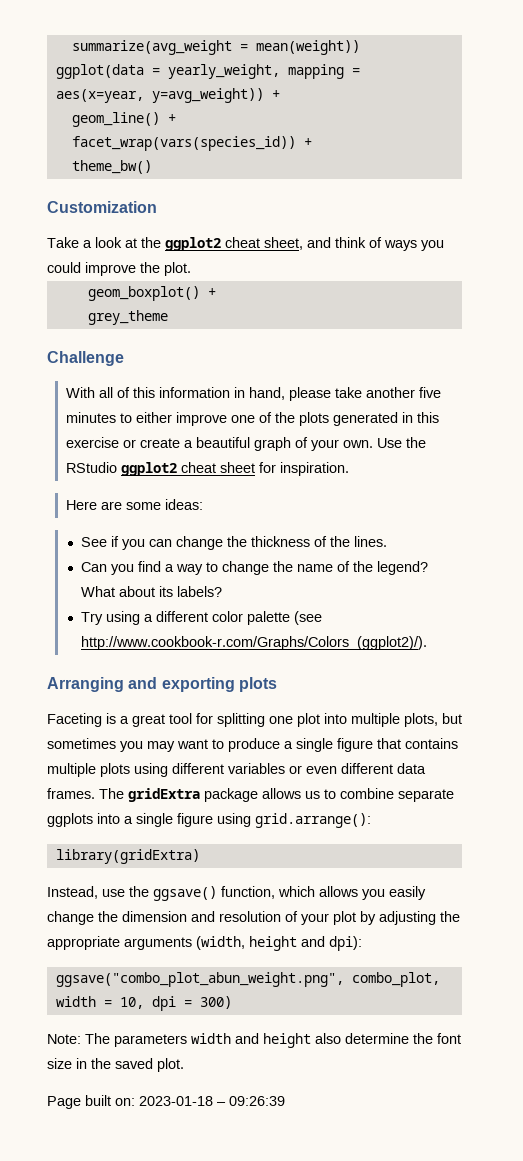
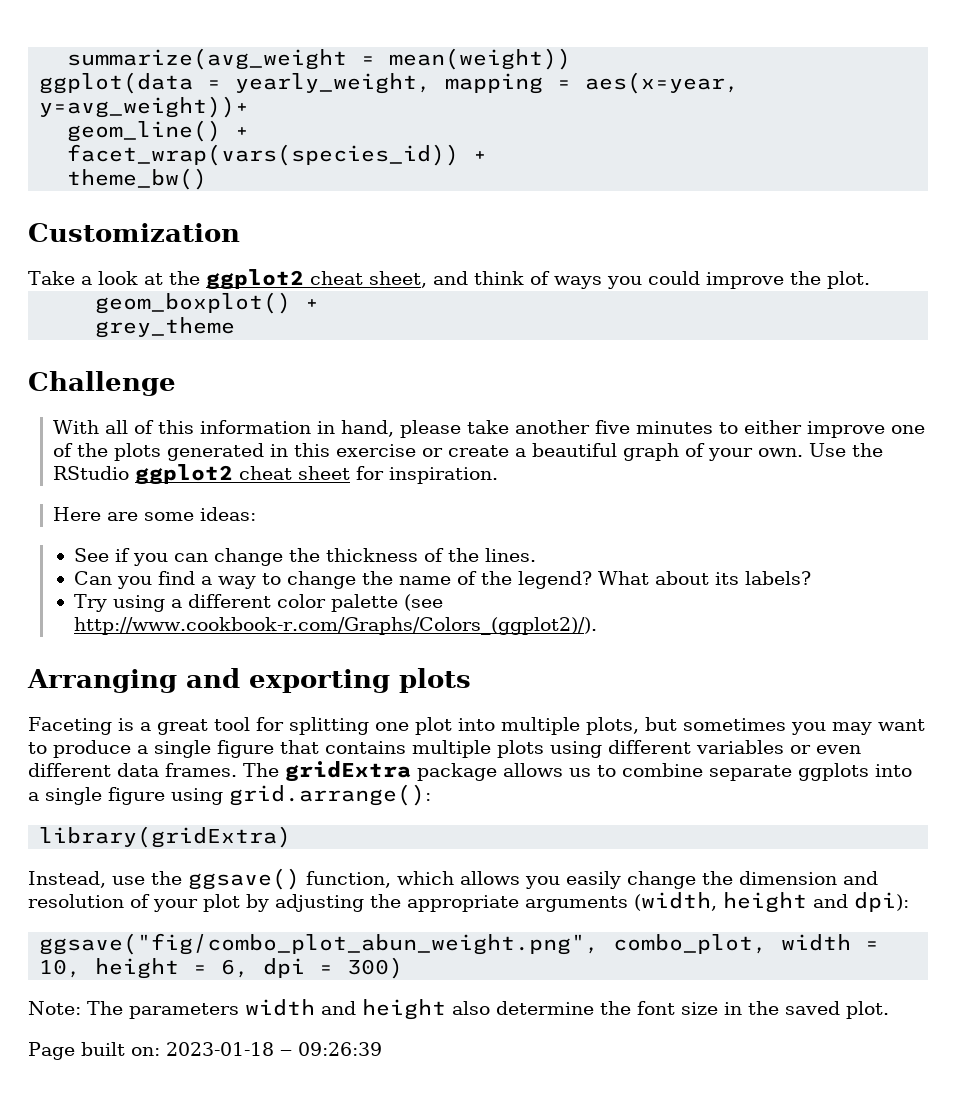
- ggplot(data = yearly_weight, mapping = aes(x=year, y=avg_weight)) +
+ ggplot(data = yearly_weight, mapping = aes(x=year, y=avg_weight))+
- ggsave("combo_plot_abun_weight.png", combo_plot, width = 10, dpi = 300)
+ ggsave("fig/combo_plot_abun_weight.png", combo_plot, width = 10, height = 6, dpi = 300)

